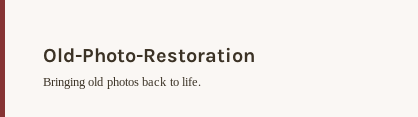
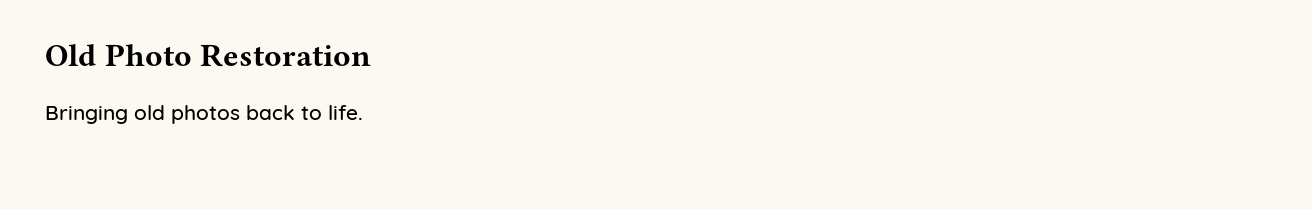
- Old-Photo-Restoration
+ Old Photo Restoration

